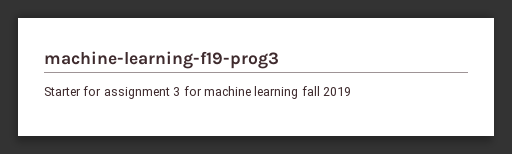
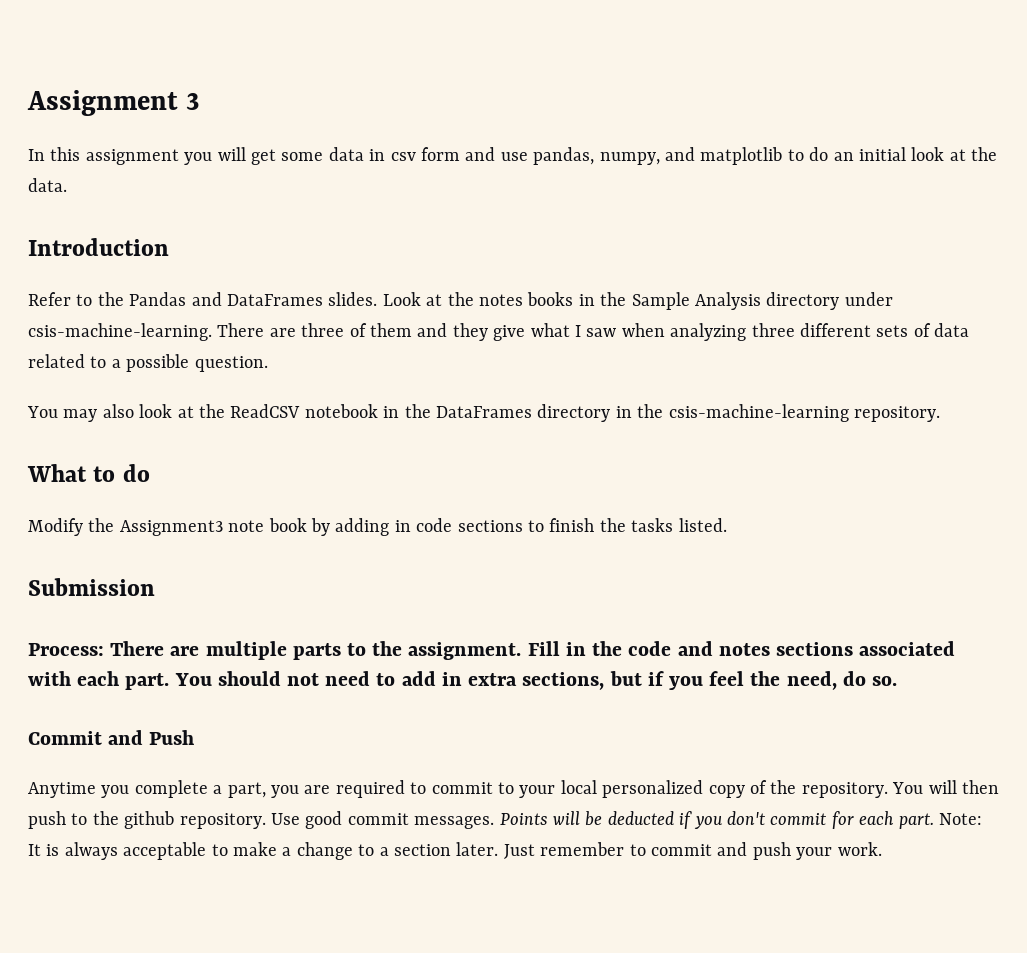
- machine-learning-f19-prog3
- Starter for assignment 3 for machine learning fall 2019
+ Assignment 3
+ In this assignment you will get some data in csv form and use pandas, numpy, and matplotlib to do an initial look at the data.
+ Introduction
+ Refer to the Pandas and DataFrames slides. Look at the notes books in the Sample Analysis directory under csis-machine-learning. There are three of them and they give what I saw when analyzing three different sets of data related to a possible question.
+ You may also look at the ReadCSV notebook in the DataFrames directory in the csis-machine-learning repository.
+ What to do
+ Modify the Assignment3 note book by adding in code sections to finish the tasks listed.
+ Submission
+ Process: There are multiple parts to the assignment. Fill in the code and notes sections associated with each part. You should not need to add in extra sections, but if you feel the need, do so.
+ Commit and Push
+ Anytime you complete a part, you are required to commit to your local personalized copy of the repository. You will then push to the github repository. Use good commit messages. Points will be deducted if you don't commit for each part. Note: It is always acceptable to make a change to a section later. Just remember to commit and push your work.

